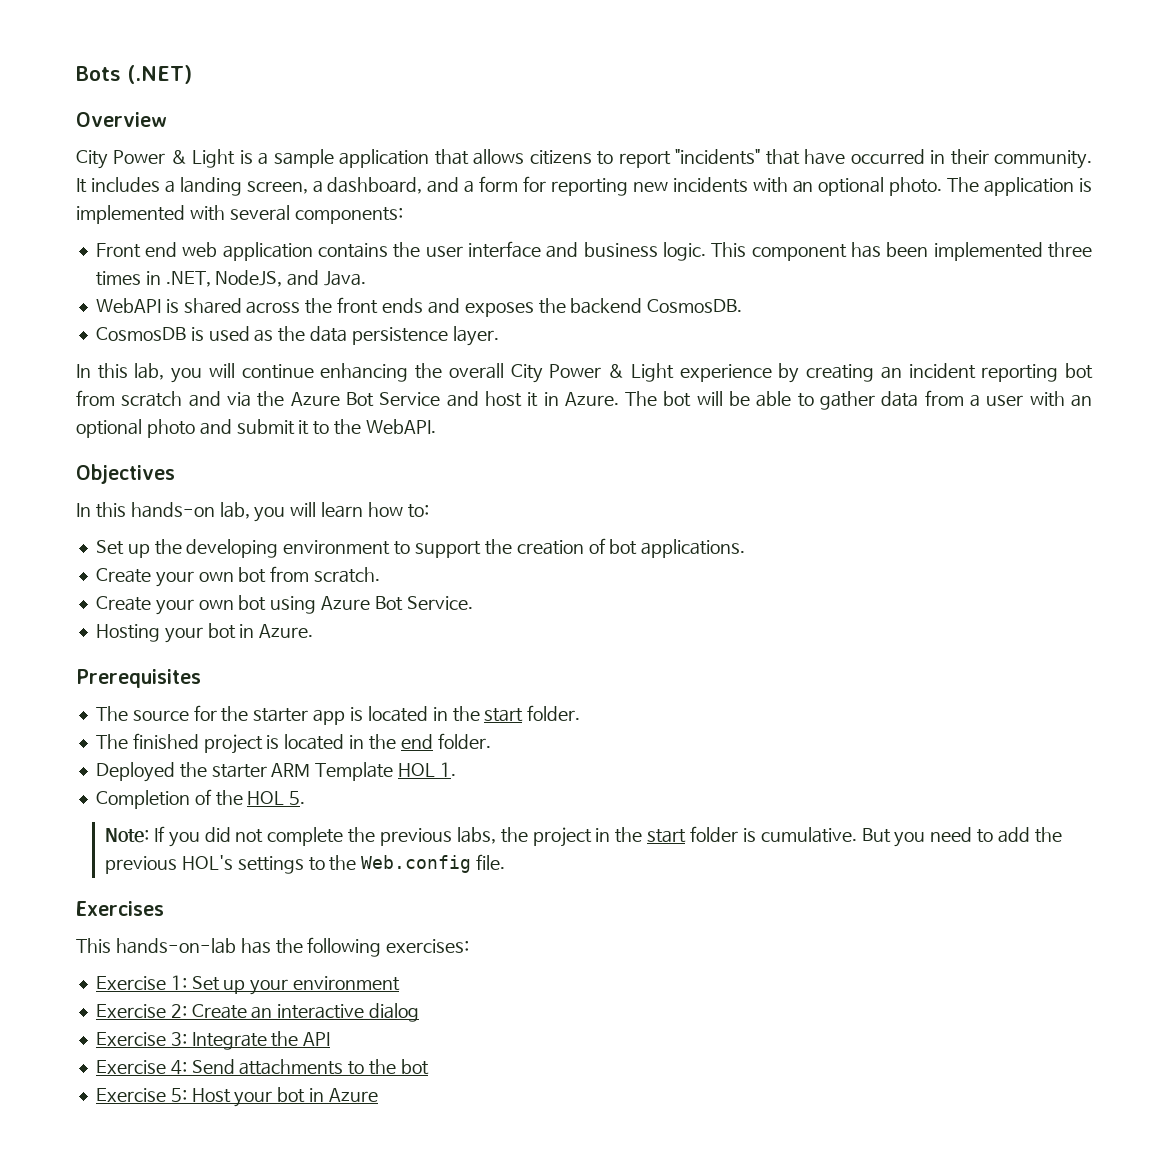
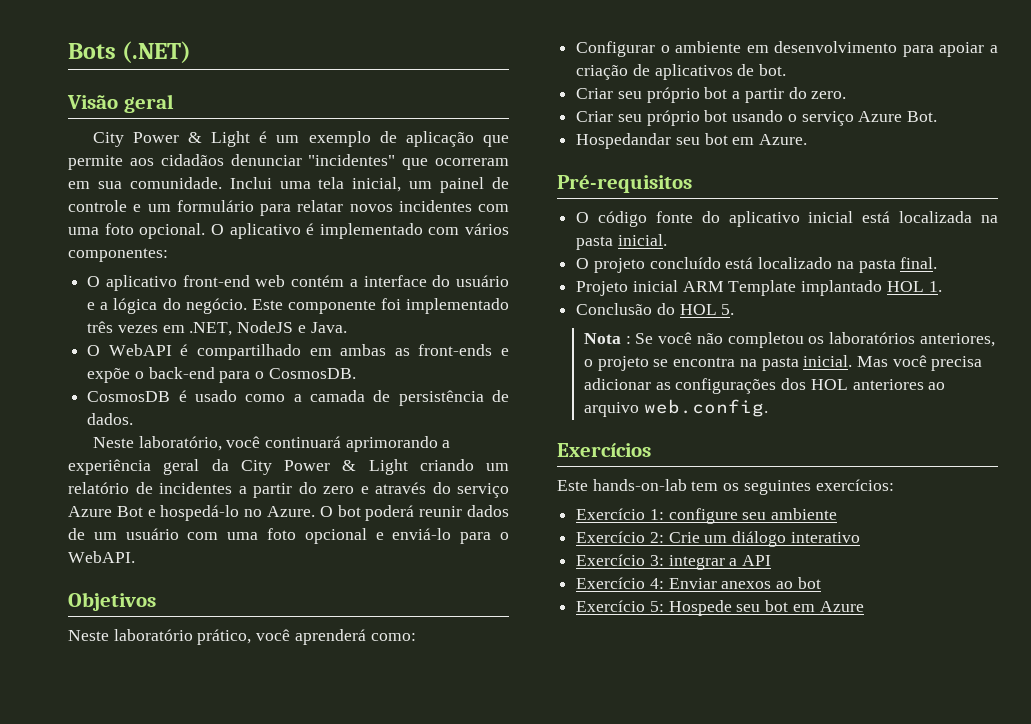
- Overview
- City Power & Light is a sample application that allows citizens to report "incidents" that have occurred in their community. It includes a landing screen, a dashboard, and a form for reporting new incidents with an optional photo. The application is implemented with several components:
- Front end web application contains the user interface and business logic. This component has been implemented three times in .NET, NodeJS, and Java.
- WebAPI is shared across the front ends and exposes the backend CosmosDB.
- CosmosDB is used as the data persistence layer.
- In this lab, you will continue enhancing the overall City Power & Light experience by creating an incident reporting bot from scratch and via the Azure Bot Service and host it in Azure. The bot will be able to gather data from a user with an optional photo and submit it to the WebAPI.
- Objectives
- In this hands-on lab, you will learn how to:
- Set up the developing environment to support the creation of bot applications.
- Create your own bot from scratch.
- Create your own bot using Azure Bot Service.
- Hosting your bot in Azure.
- Prerequisites
- The source for the starter app is located in the start folder.
- The finished project is located in the end folder.
- Deployed the starter ARM Template HOL 1.
+ Visão geral
+ City Power & Light é um exemplo de aplicação que permite aos cidadãos denunciar "incidentes" que ocorreram em sua comunidade. Inclui uma tela inicial, um painel de controle e um formulário para relatar novos incidentes com uma foto opcional. O aplicativo é implementado com vários componentes:
+ O aplicativo front-end web contém a interface do usuário e a lógica do negócio. Este componente foi implementado três vezes em .NET, NodeJS e Java.
+ O WebAPI é compartilhado em ambas as front-ends e expõe o back-end para o CosmosDB.
+ CosmosDB é usado como a camada de persistência de dados.
+ Neste laboratório, você continuará aprimorando a experiência geral da City Power & Light criando um relatório de incidentes a partir do zero e através do serviço Azure Bot e hospedá-lo no Azure. O bot poderá reunir dados de um usuário com uma foto opcional e enviá-lo para o WebAPI.
+ Objetivos
+ Neste laboratório prático, você aprenderá como:
+ Configurar o ambiente em desenvolvimento para apoiar a criação de aplicativos de bot.
+ Criar seu próprio bot a partir do zero.
+ Criar seu próprio bot usando o serviço Azure Bot.
+ Hospedandar seu bot em Azure.
+ Pré-requisitos
+ O código fonte do aplicativo inicial está localizada na pasta inicial.
+ O projeto concluído está localizado na pasta final.
+ Projeto inicial ARM Template implantado HOL 1.
- Completion of the HOL 5.
+ Conclusão do HOL 5.
- Note: If you did not complete the previous labs, the project in the start folder is cumulative. But you need to add the previous HOL's settings to the Web.config file.
- Exercises
- This hands-on-lab has the following exercises:
- Exercise 1: Set up your environment
- Exercise 2: Create an interactive dialog
- Exercise 3: Integrate the API
- Exercise 4: Send attachments to the bot
- Exercise 5: Host your bot in Azure
+ Nota : Se você não completou os laboratórios anteriores, o projeto se encontra na pasta inicial. Mas você precisa adicionar as configurações dos HOL anteriores ao arquivo web.config.
+ Exercícios
+ Este hands-on-lab tem os seguintes exercícios:
+ Exercício 1: configure seu ambiente
+ Exercício 2: Crie um diálogo interativo
+ Exercício 3: integrar a API
+ Exercício 4: Enviar anexos ao bot
+ Exercício 5: Hospede seu bot em Azure

